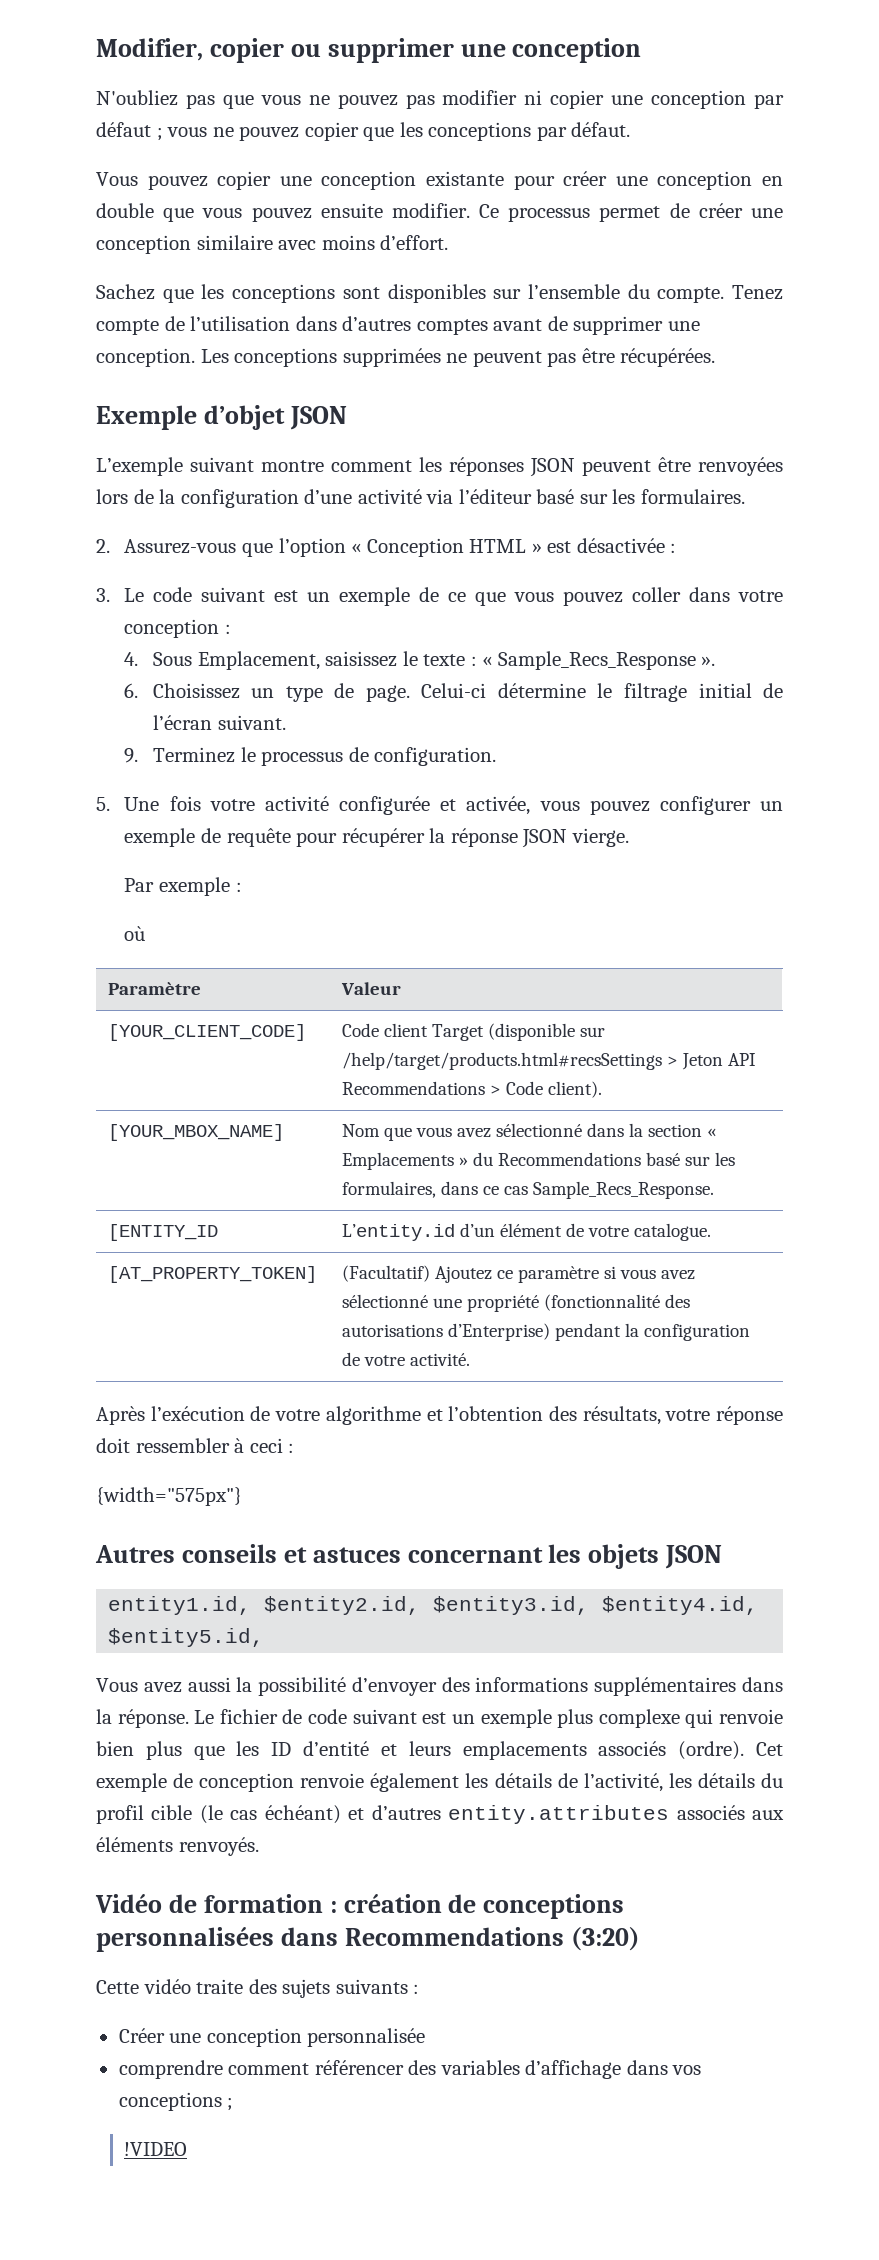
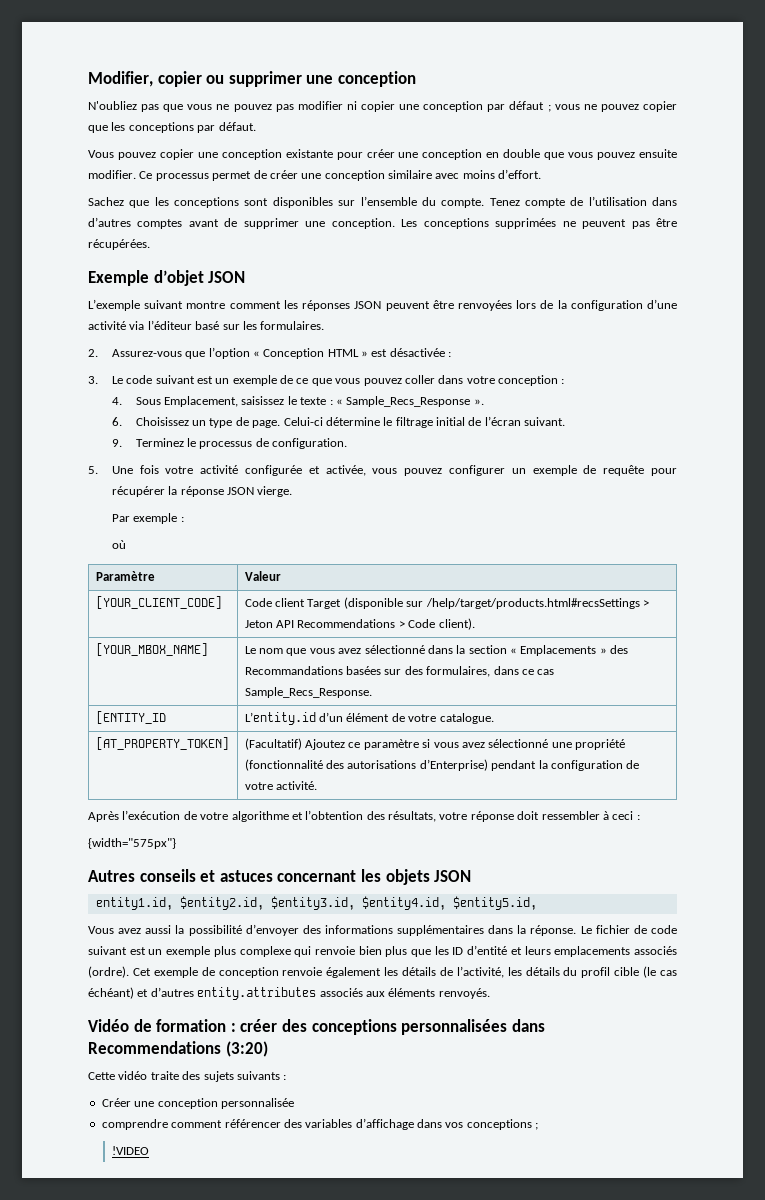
- [YOUR_MBOX_NAME] | Nom que vous avez sélectionné dans la section « Emplacements » du Recommendations basé sur les formulaires, dans ce cas Sample_Recs_Response.
+ [YOUR_MBOX_NAME] | Le nom que vous avez sélectionné dans la section « Emplacements » des Recommandations basées sur des formulaires, dans ce cas Sample_Recs_Response.
- Vidéo de formation : création de conceptions personnalisées dans Recommendations (3:20)
+ Vidéo de formation : créer des conceptions personnalisées dans Recommendations (3:20)

